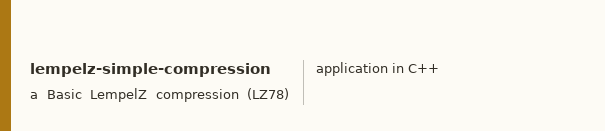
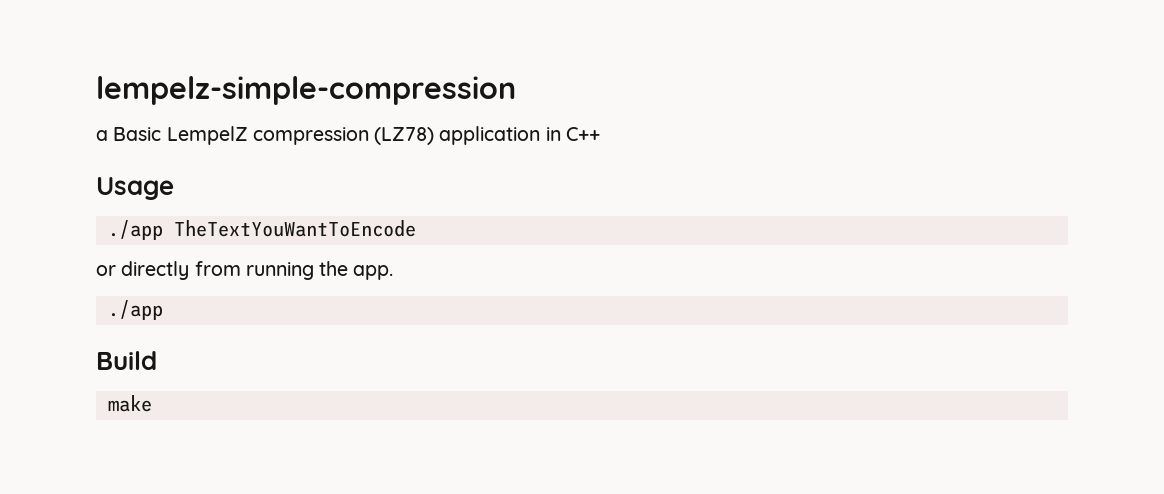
+ Usage
+ ./app TheTextYouWantToEncode
+ or directly from running the app.
+ ./app
+ Build
+ make

